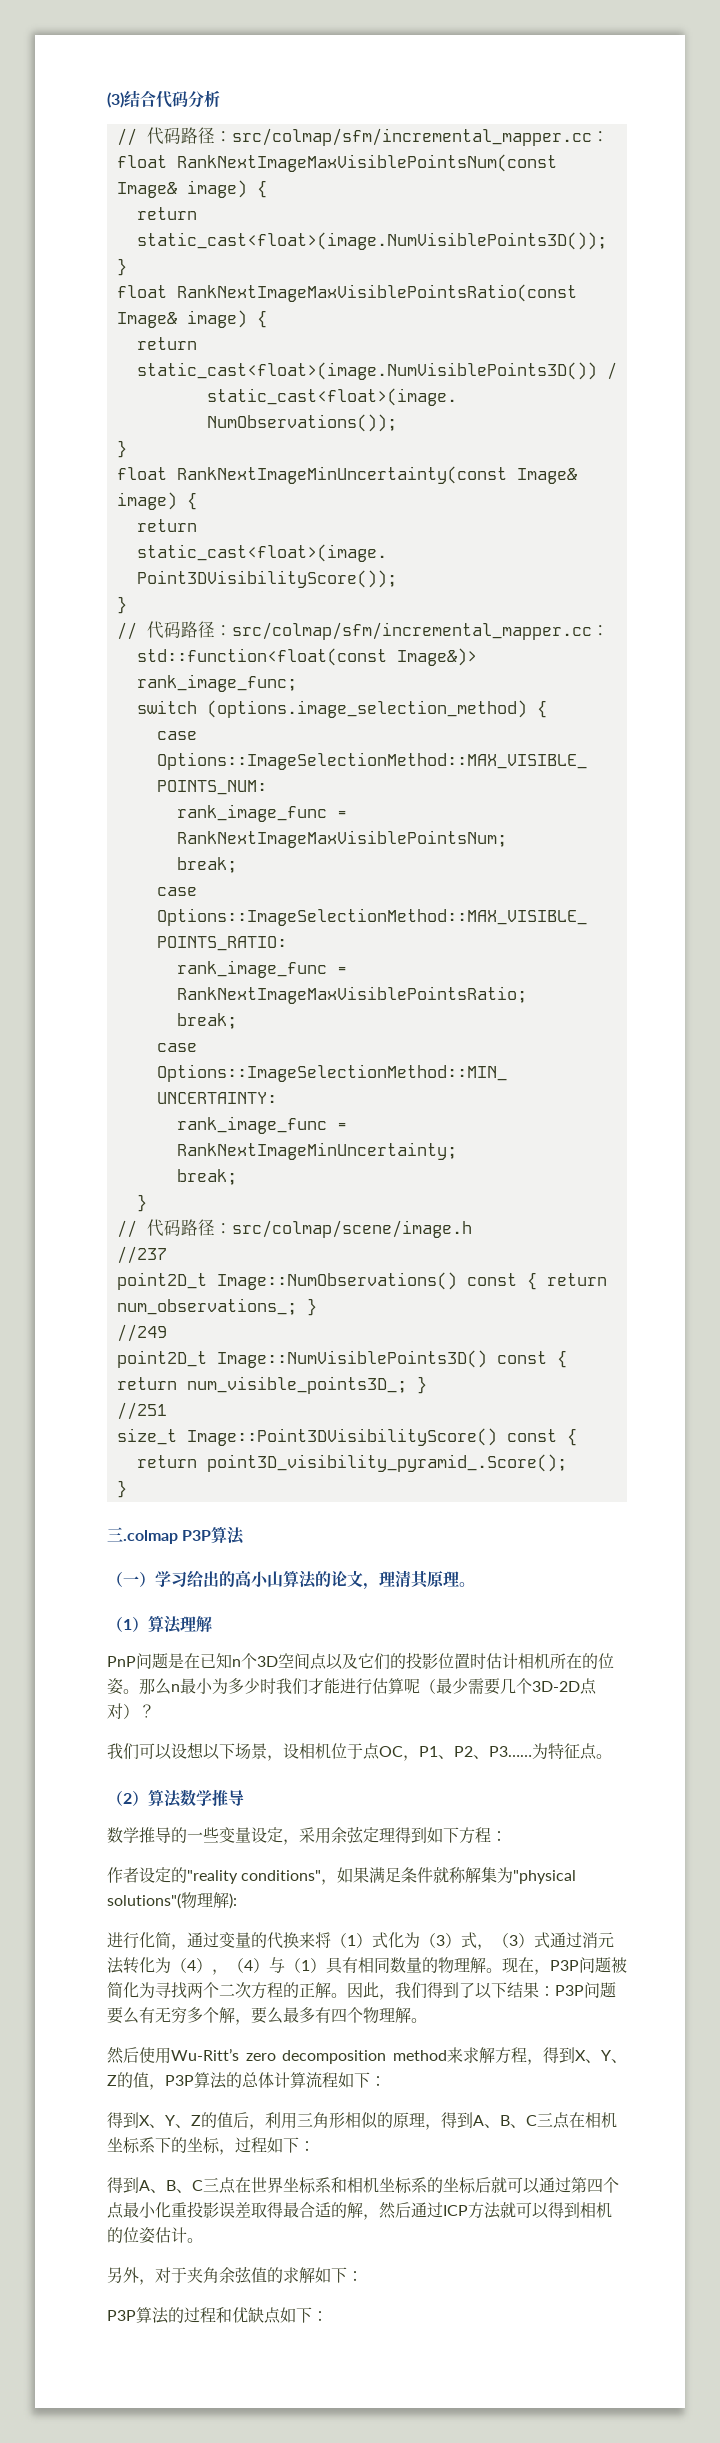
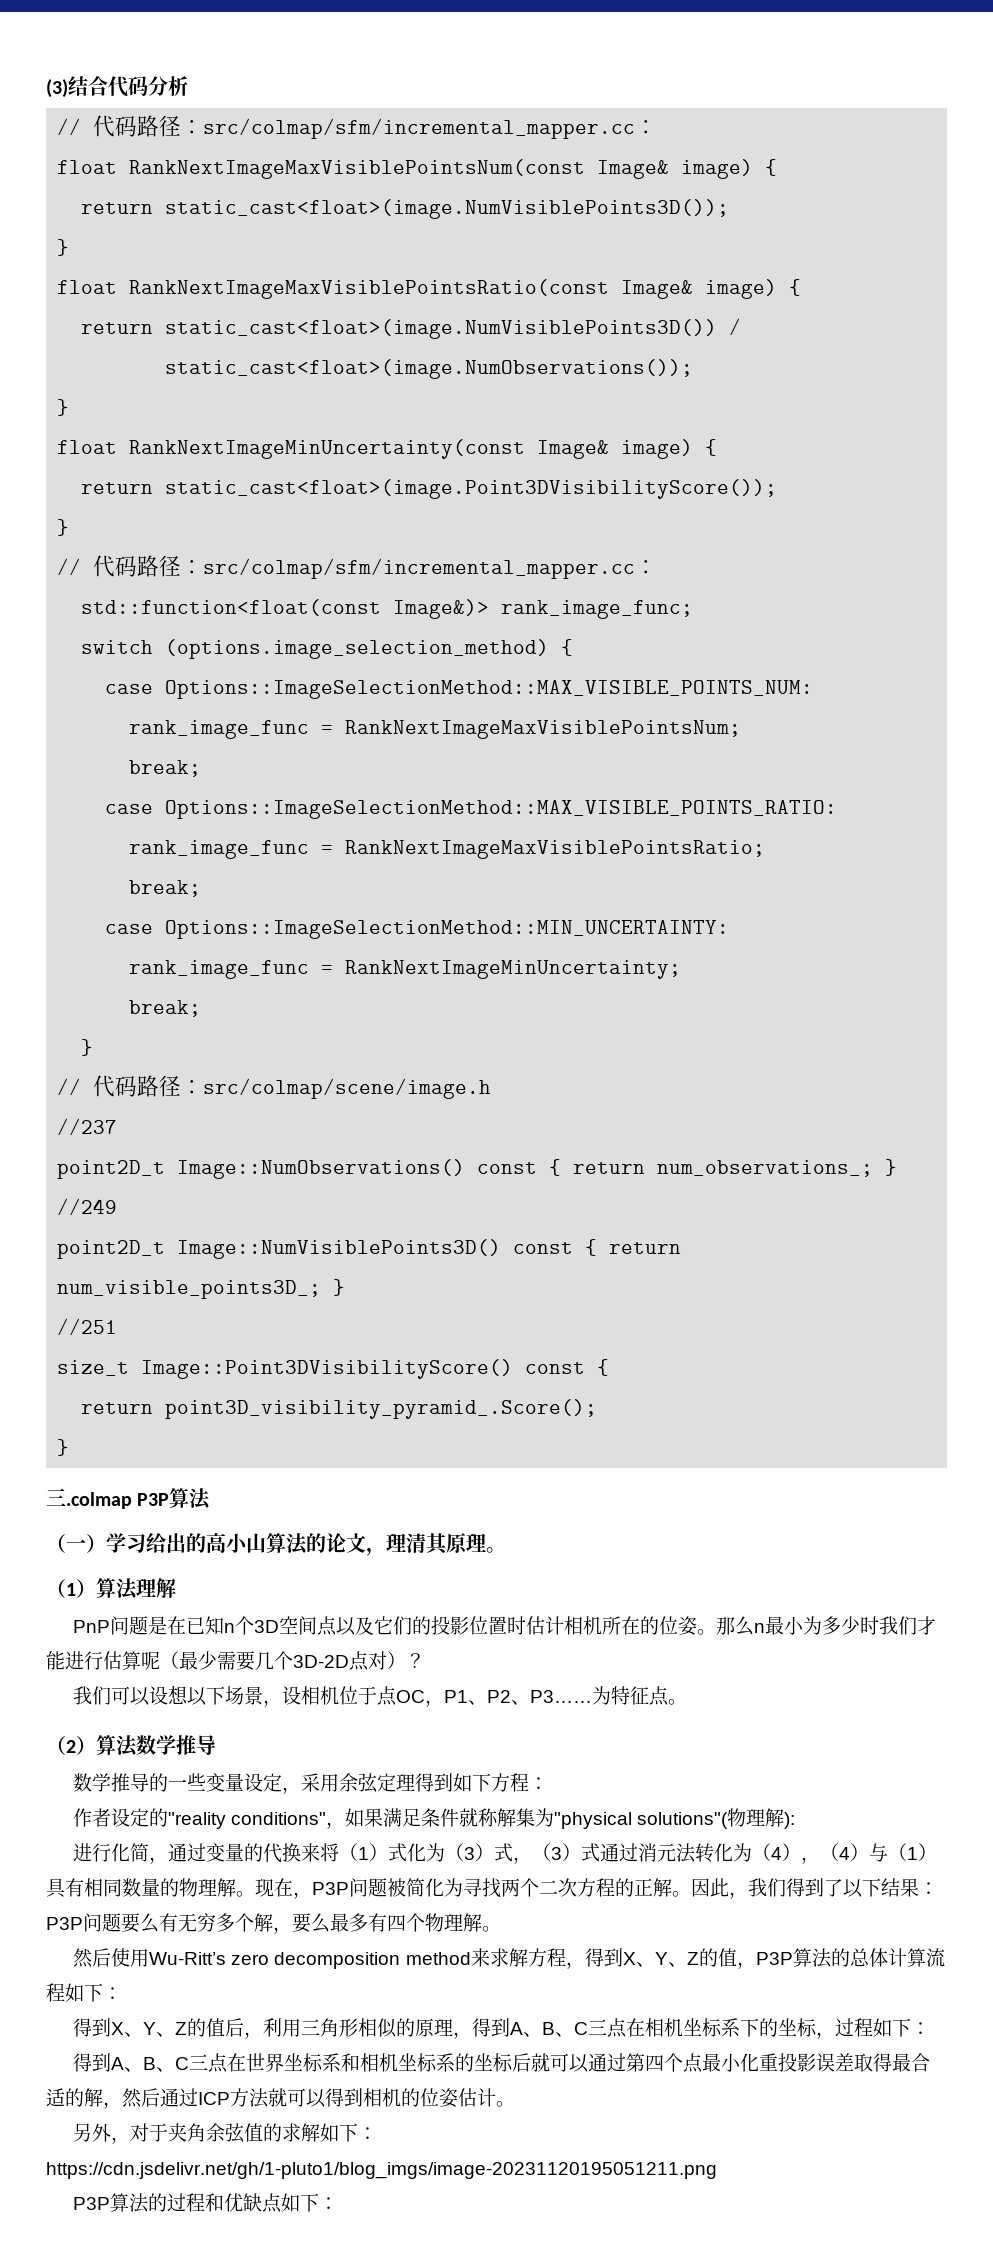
- 另外，对于夹角余弦值的求解如下：
+ 另外，对于夹角余弦值的求解如下：https://cdn.jsdelivr.net/gh/1-pluto1/blog_imgs/image-20231120195051211.png

